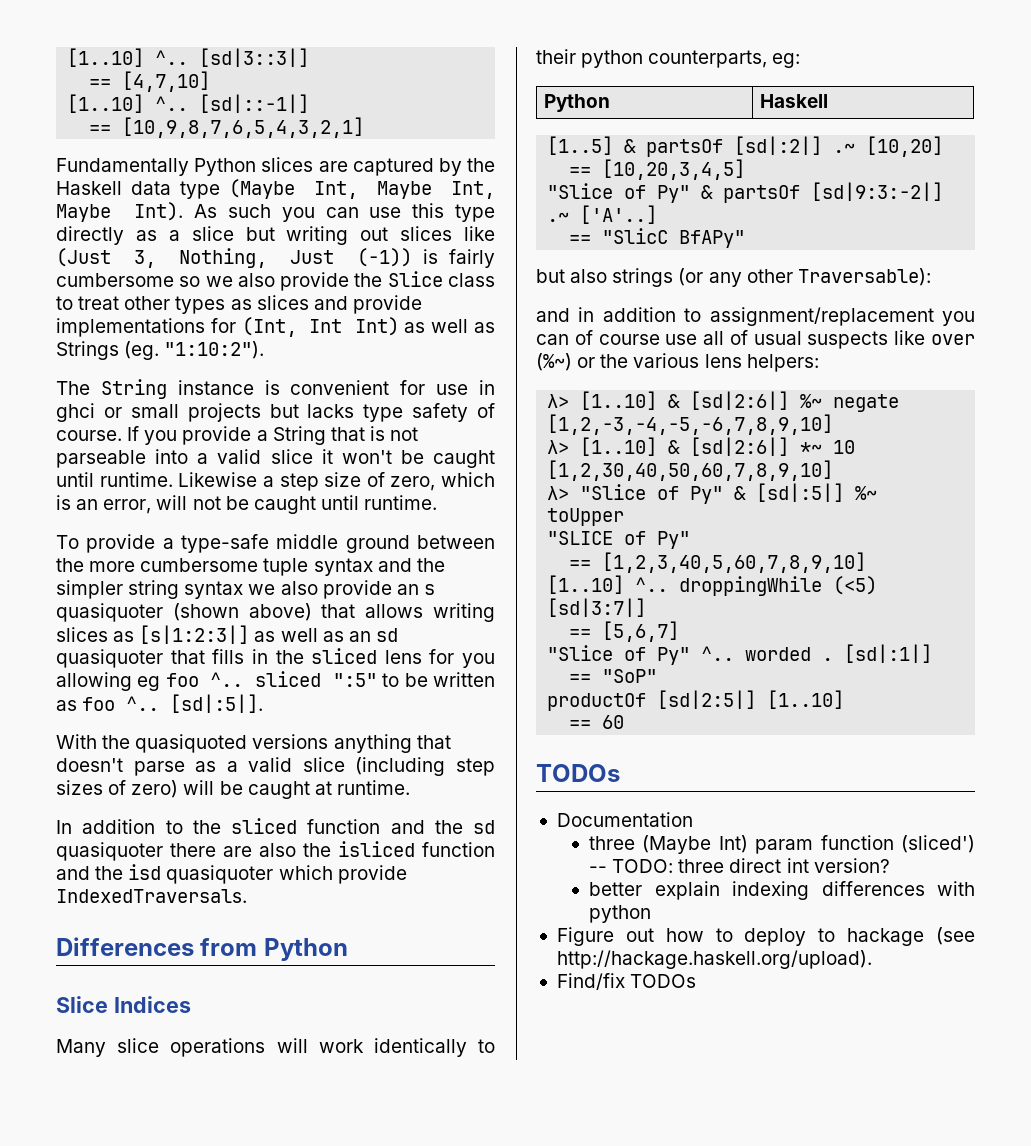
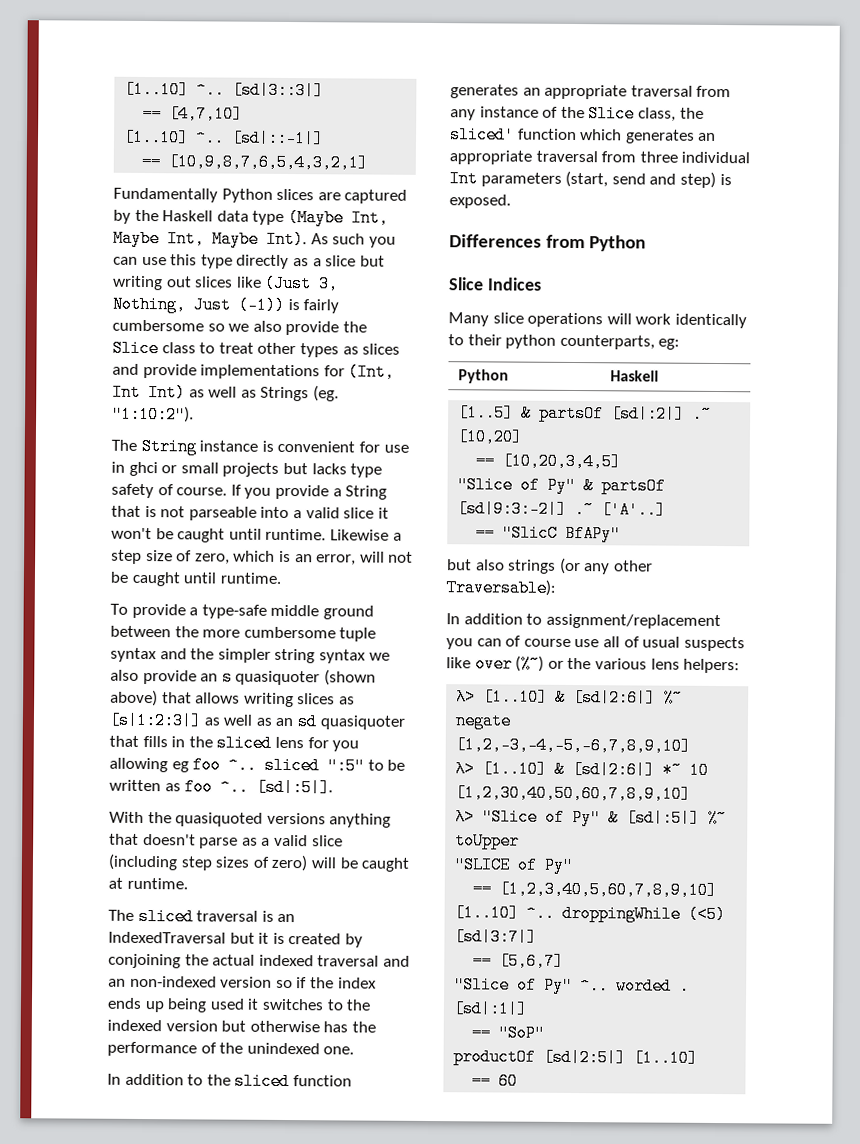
+ The sliced traversal is an IndexedTraversal but it is created by conjoining the actual indexed traversal and an non-indexed version so if the index ends up being used it switches to the indexed version but otherwise has the performance of the unindexed one.
- In addition to the sliced function and the sd quasiquoter there are also the isliced function and the isd quasiquoter which provide IndexedTraversals.
+ In addition to the sliced function generates an appropriate traversal from any instance of the Slice class, the sliced' function which generates an appropriate traversal from three individual Int parameters (start, send and step) is exposed.
- and in addition to assignment/replacement you can of course use all of usual suspects like over (%~) or the various lens helpers:
+ In addition to assignment/replacement you can of course use all of usual suspects like over (%~) or the various lens helpers:
  == 60
- TODOs
- Documentation
- three (Maybe Int) param function (sliced') -- TODO: three direct int version?
- better explain indexing differences with python
- Figure out how to deploy to hackage (see http://hackage.haskell.org/upload).
- Find/fix TODOs

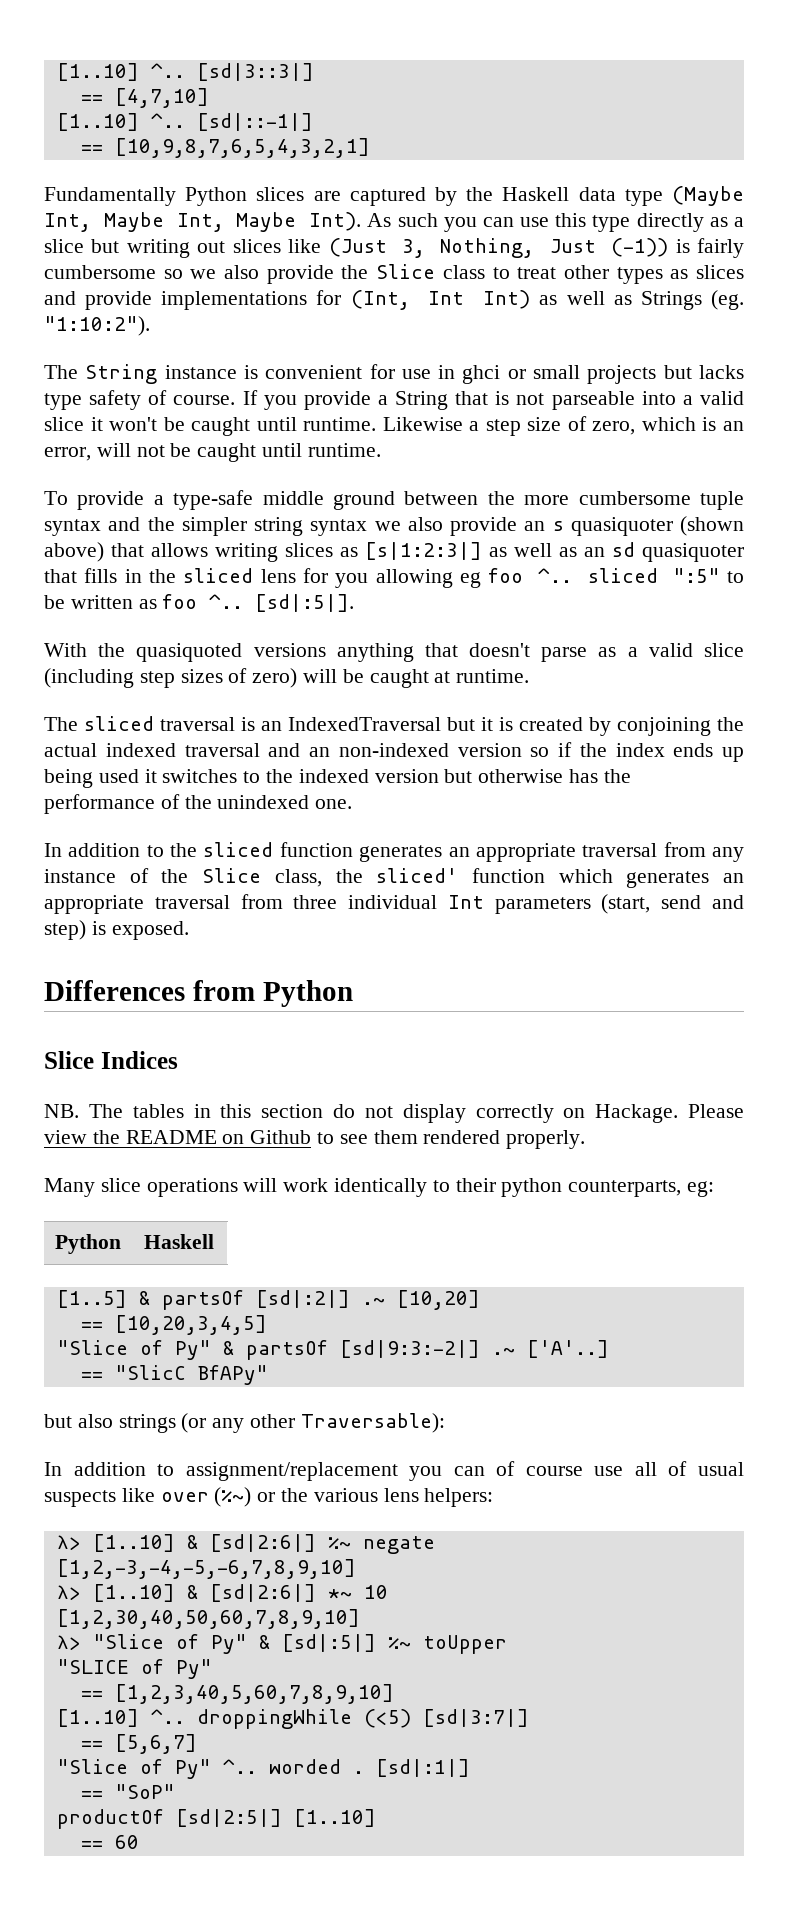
+ NB. The tables in this section do not display correctly on Hackage. Please view the README on Github to see them rendered properly.

